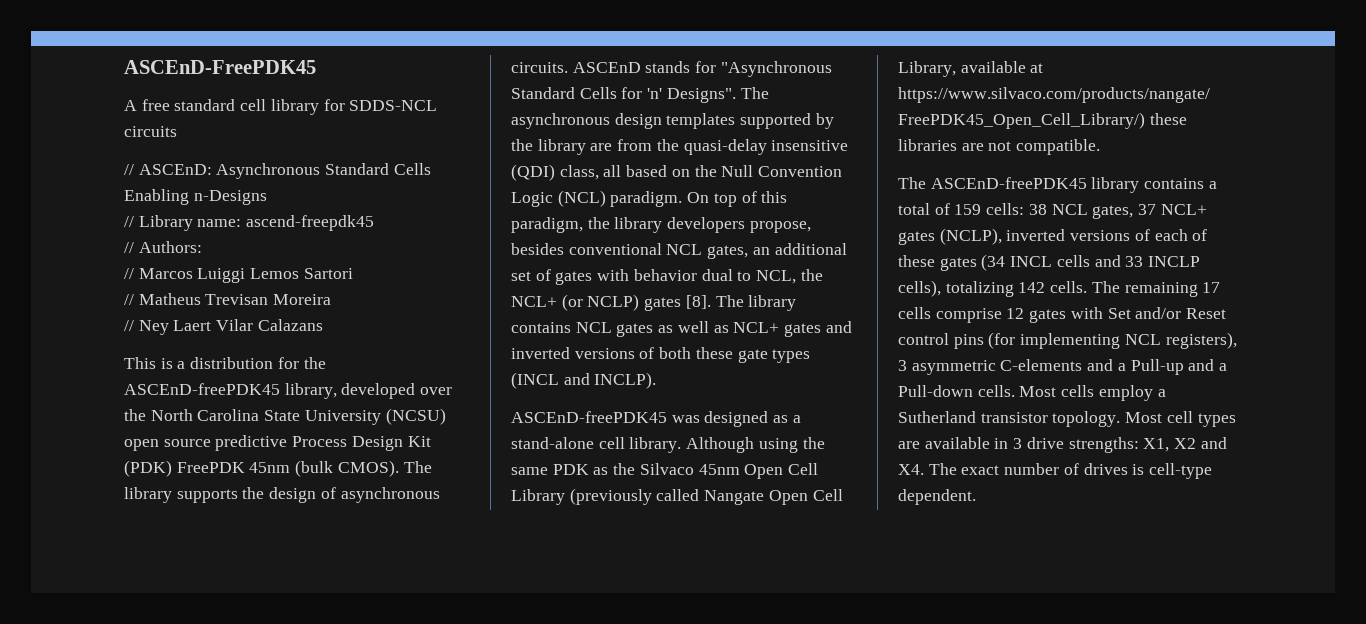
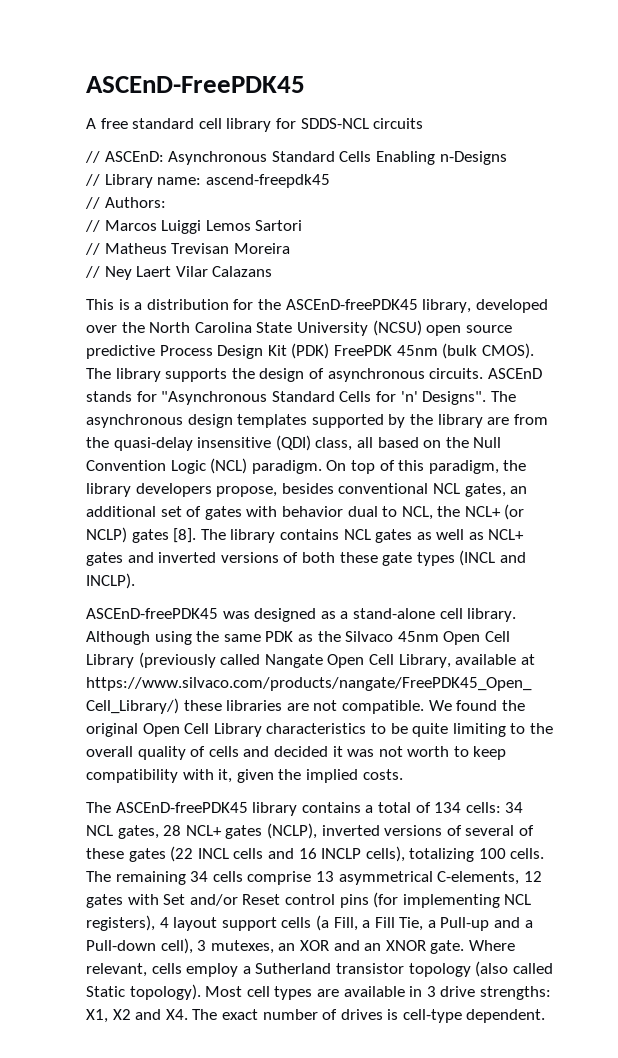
+ We found the original Open Cell Library characteristics to be quite limiting to the overall quality of cells and decided it was not worth to keep compatibility with it, given the implied costs.
- The ASCEnD-freePDK45 library contains a total of 159 cells: 38 NCL gates, 37 NCL+ gates (NCLP), inverted versions of each of these gates (34 INCL cells and 33 INCLP cells), totalizing 142 cells.
+ The ASCEnD-freePDK45 library contains a total of 134 cells: 34 NCL gates, 28 NCL+ gates (NCLP), inverted versions of several of these gates (22 INCL cells and 16 INCLP cells), totalizing 100 cells.
- The remaining 17 cells comprise 12 gates with Set and/or Reset control pins (for implementing NCL registers), 3 asymmetric C-elements and a Pull-up and a Pull-down cells. Most cells employ a Sutherland transistor topology.
+ The remaining 34 cells comprise 13 asymmetrical C-elements, 12 gates with Set and/or Reset control pins (for implementing NCL registers), 4 layout support cells (a Fill, a Fill Tie, a Pull-up and a Pull-down cell), 3 mutexes, an XOR and an XNOR gate. Where relevant, cells employ a Sutherland transistor topology (also called Static topology).

